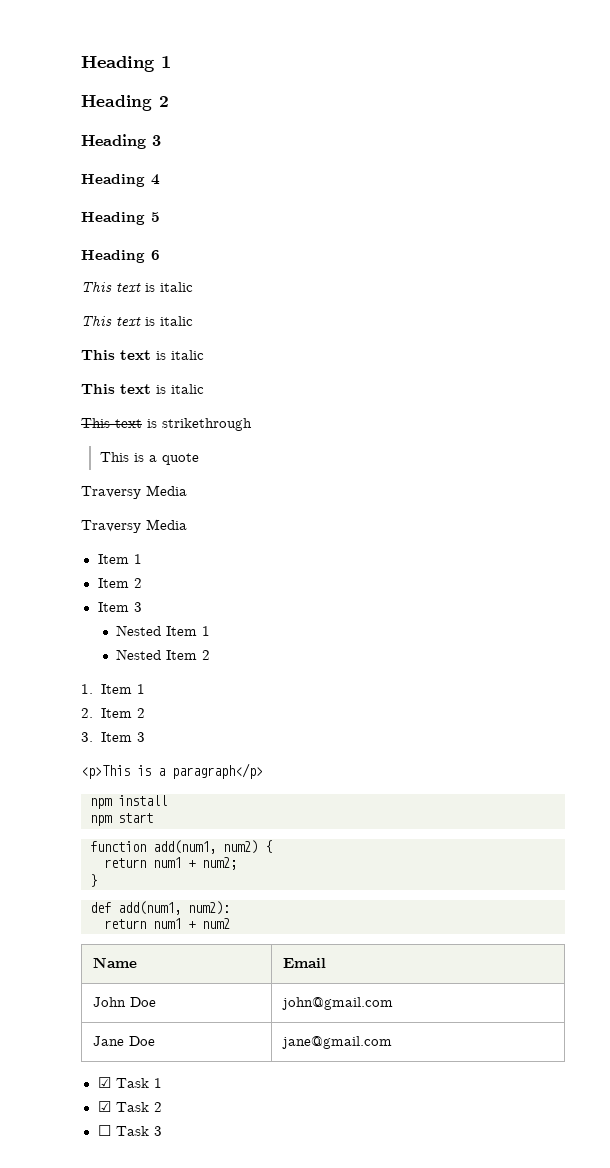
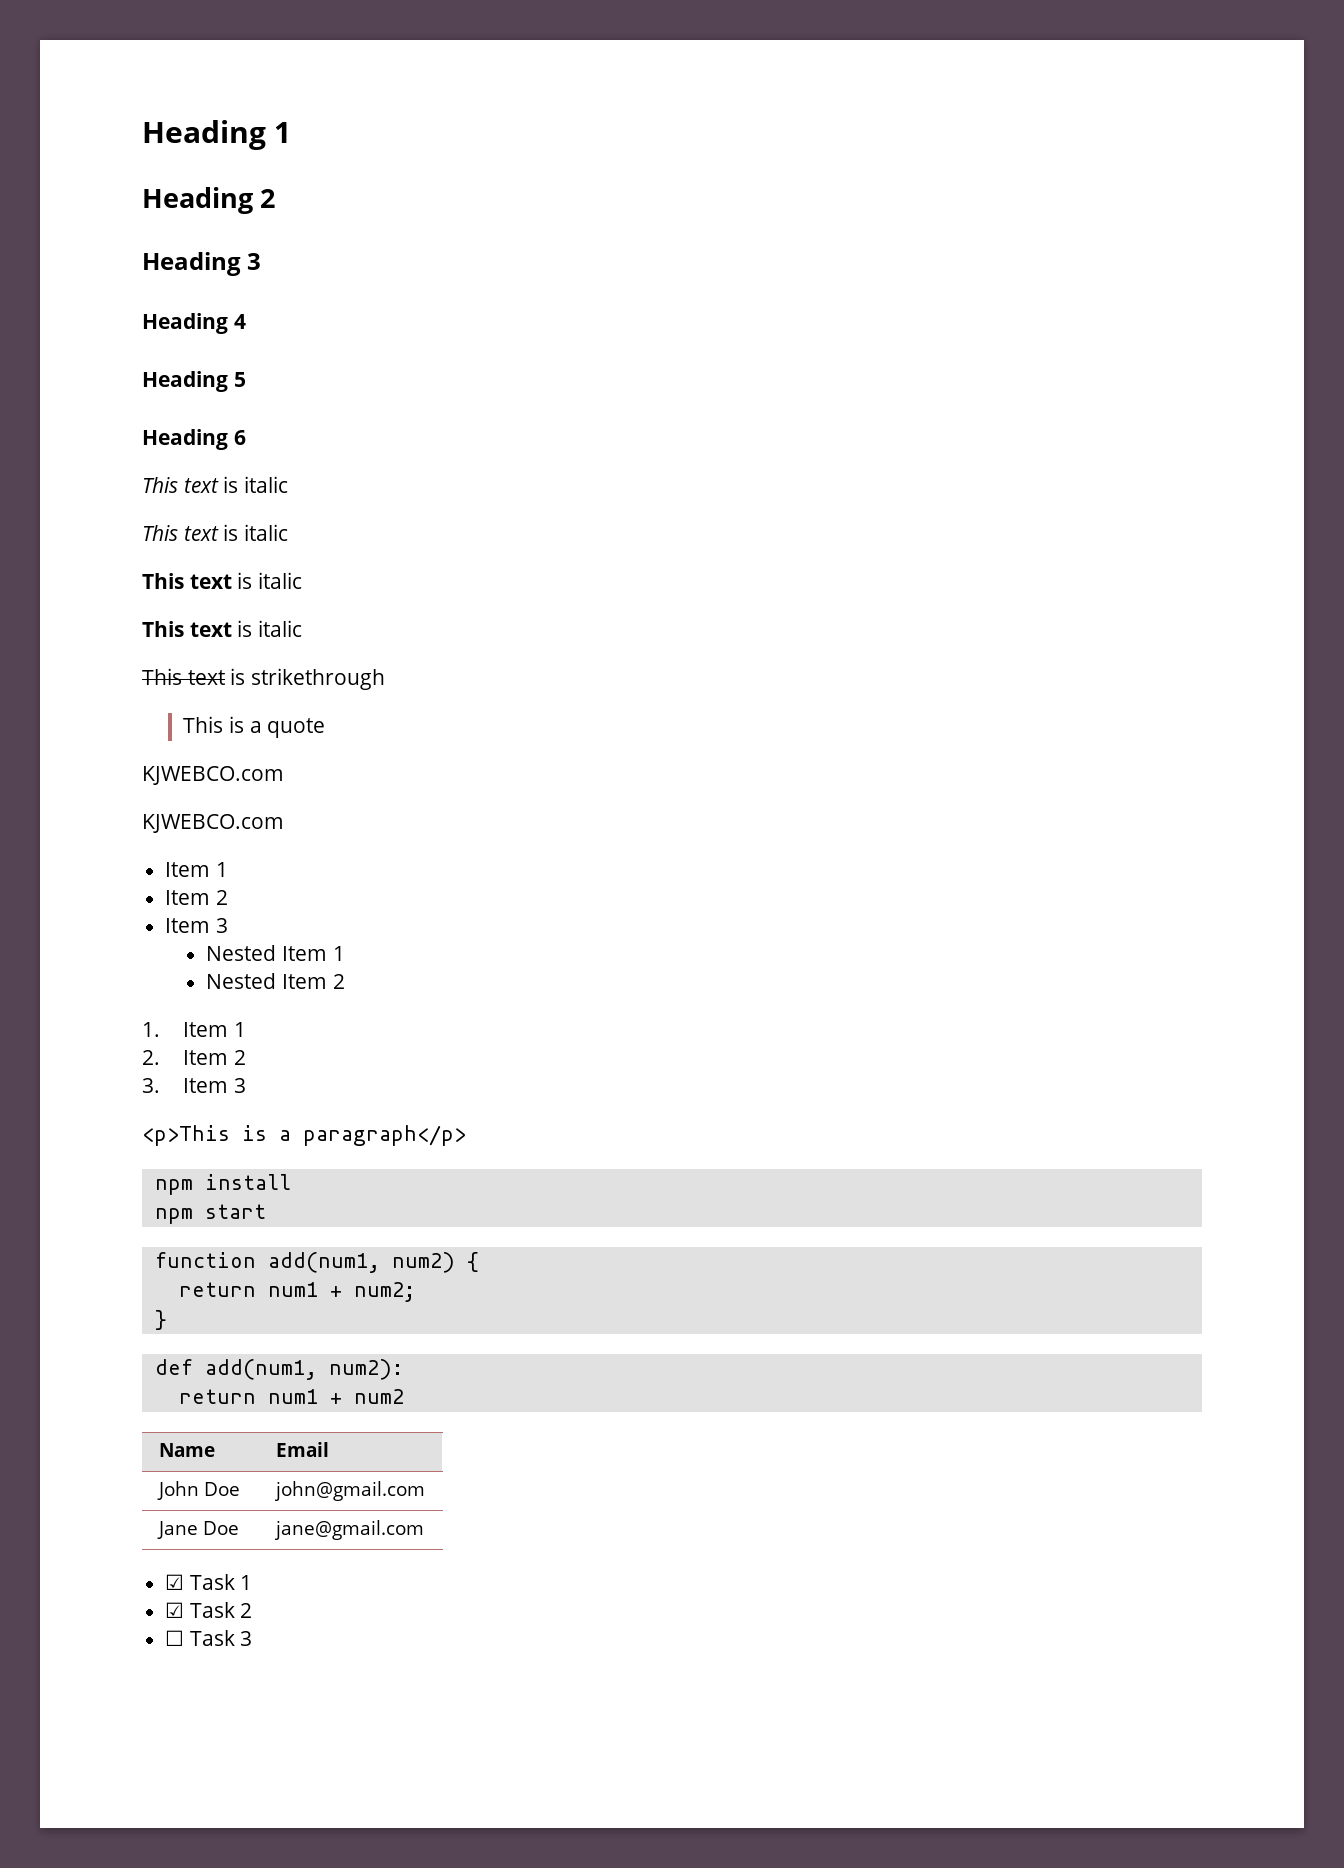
  This is a quote
- Traversy Media
- Traversy Media
+ KJWEBCO.com
+ KJWEBCO.com

